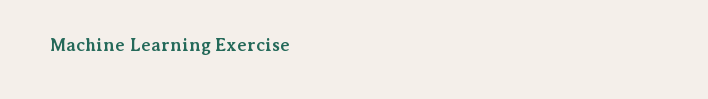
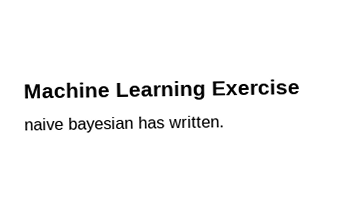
+ naive bayesian has written.

